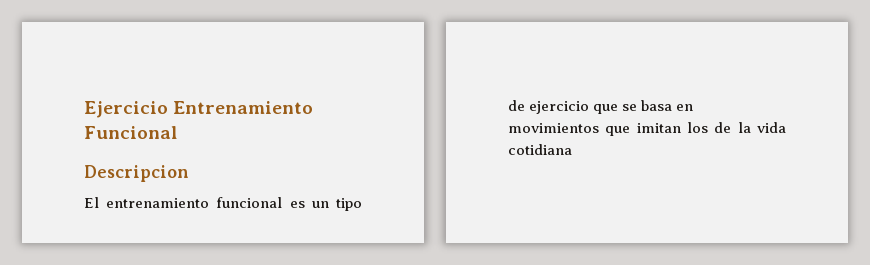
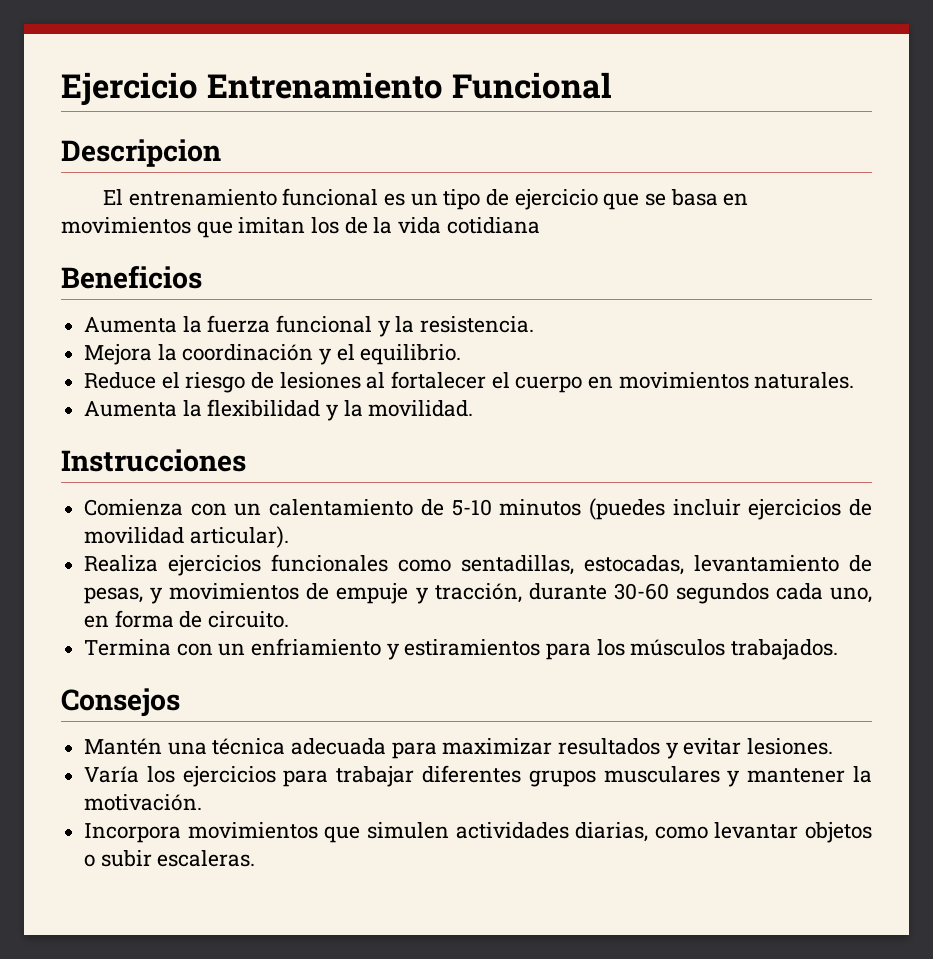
+ Beneficios
+ Aumenta la fuerza funcional y la resistencia.
+ Mejora la coordinación y el equilibrio.
+ Reduce el riesgo de lesiones al fortalecer el cuerpo en movimientos naturales.
+ Aumenta la flexibilidad y la movilidad.
+ Instrucciones
+ Comienza con un calentamiento de 5-10 minutos (puedes incluir ejercicios de movilidad articular).
+ Realiza ejercicios funcionales como sentadillas, estocadas, levantamiento de pesas, y movimientos de empuje y tracción, durante 30-60 segundos cada uno, en forma de circuito.
+ Termina con un enfriamiento y estiramientos para los músculos trabajados.
+ Consejos
+ Mantén una técnica adecuada para maximizar resultados y evitar lesiones.
+ Varía los ejercicios para trabajar diferentes grupos musculares y mantener la motivación.
+ Incorpora movimientos que simulen actividades diarias, como levantar objetos o subir escaleras.

